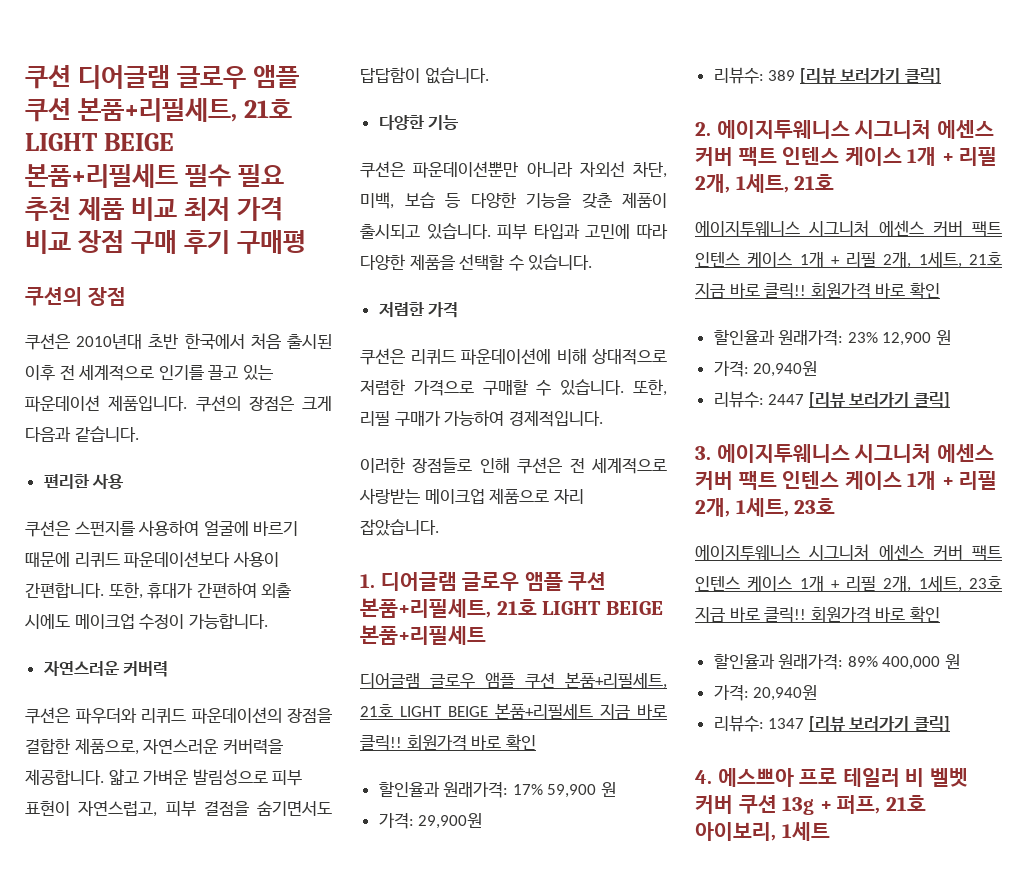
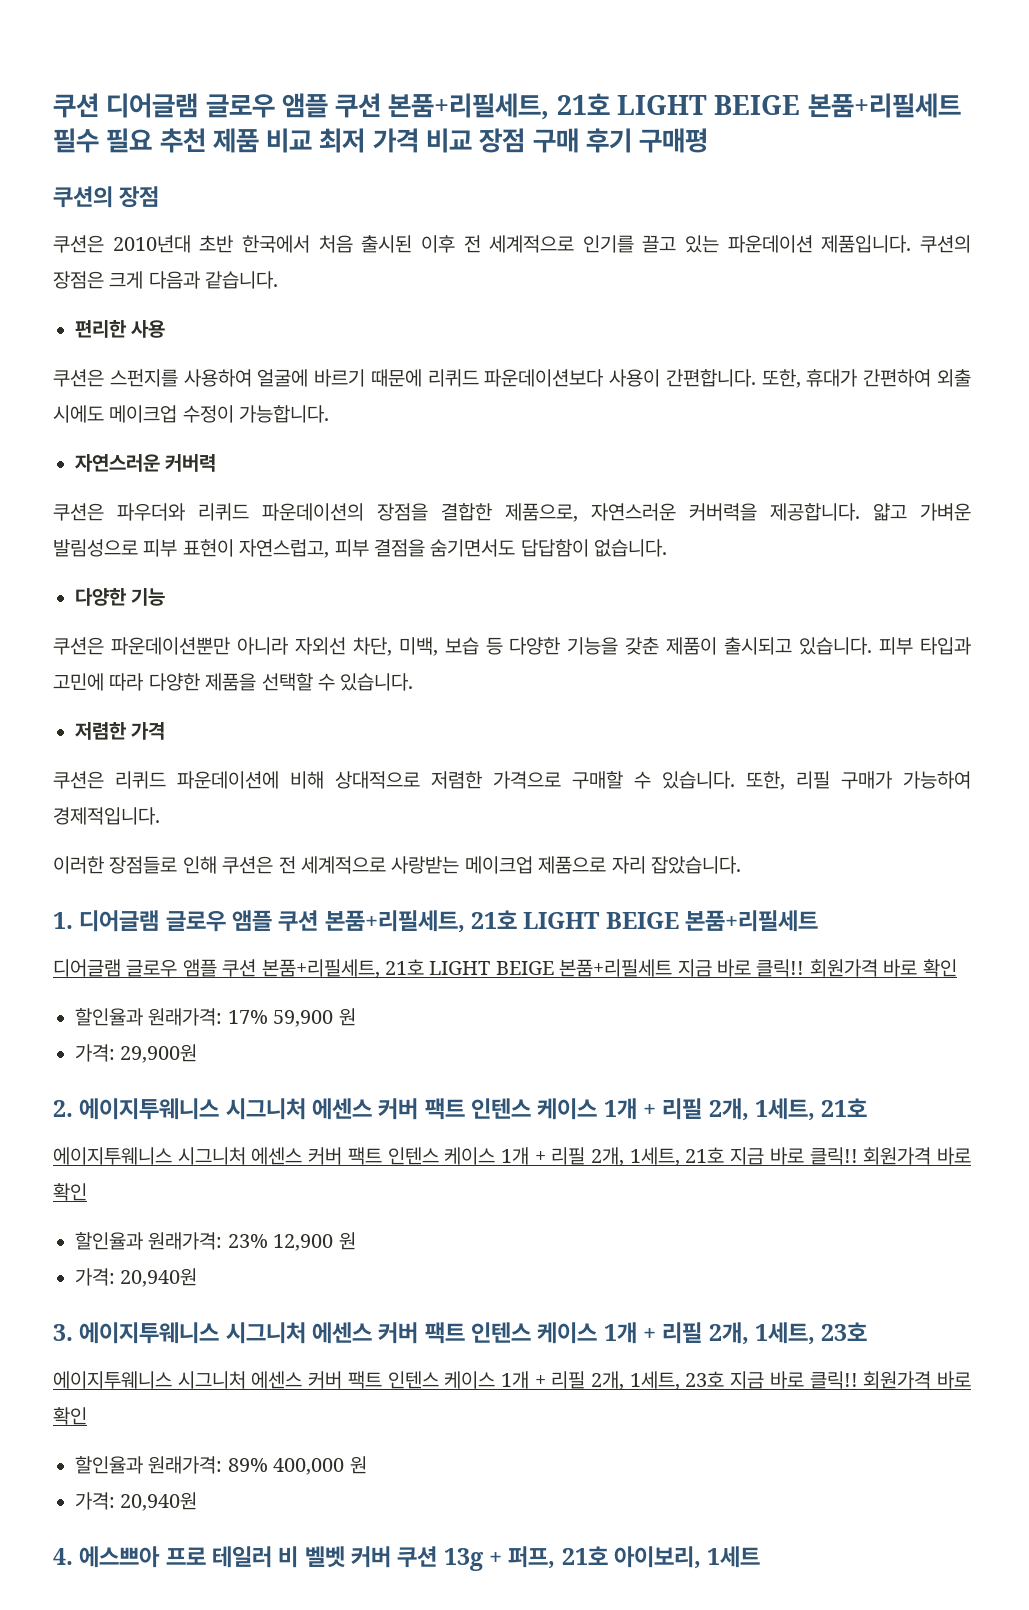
- 리뷰수: 389 [리뷰 보러가기 클릭]
- 리뷰수: 2447 [리뷰 보러가기 클릭]
- 리뷰수: 1347 [리뷰 보러가기 클릭]

